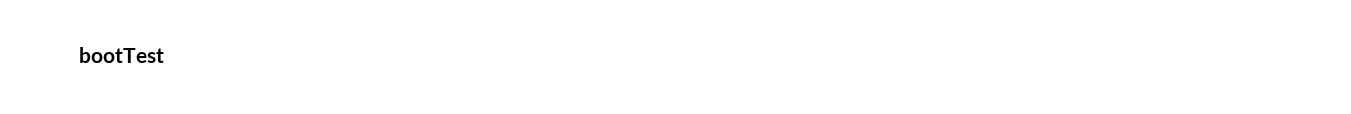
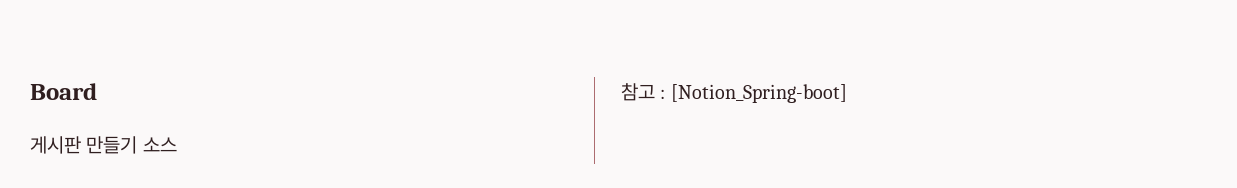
- bootTest
+ Board
+ 게시판 만들기 소스
+ 참고 : [Notion_Spring-boot]

